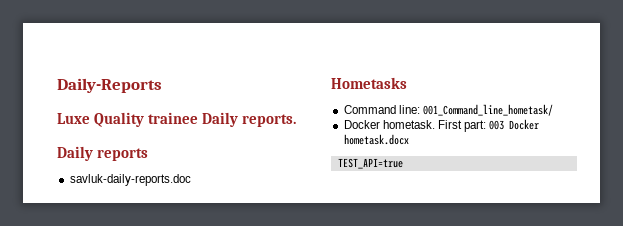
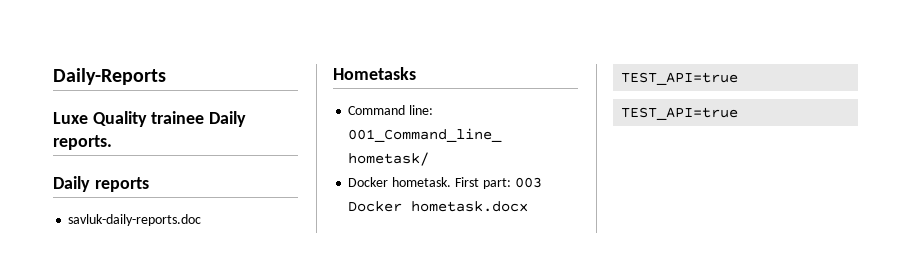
  First part: 003 Docker hometask.docx
+ TEST_API=true

